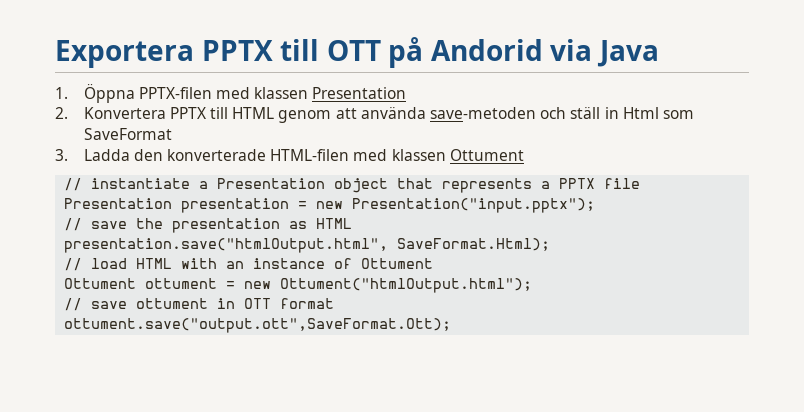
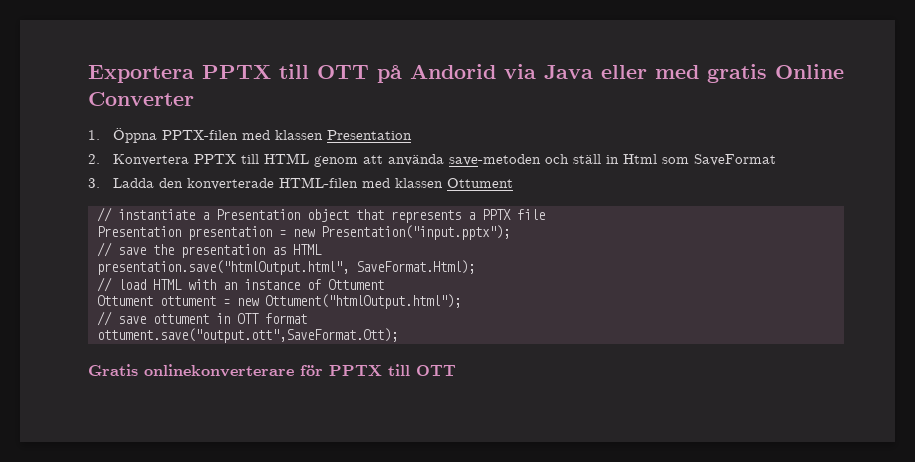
- Exportera PPTX till OTT på Andorid via Java
+ Exportera PPTX till OTT på Andorid via Java eller med gratis Online Converter
+ Gratis onlinekonverterare för PPTX till OTT

